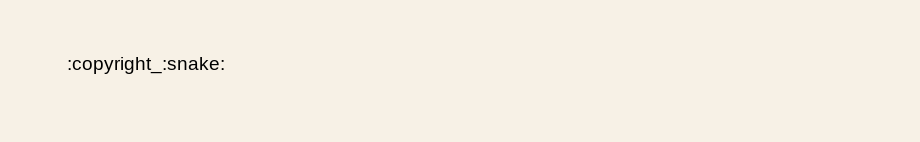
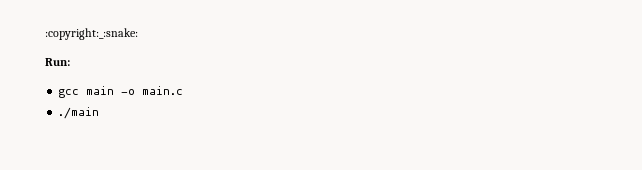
- :copyright_:snake:
+ :copyright:_:snake:
+ Run:
+ gcc main -o main.c
+ ./main

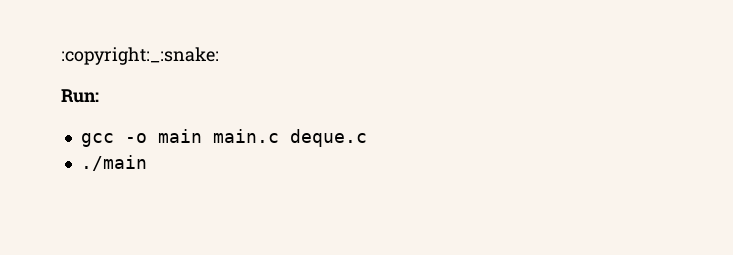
- gcc main -o main.c
+ gcc -o main main.c deque.c

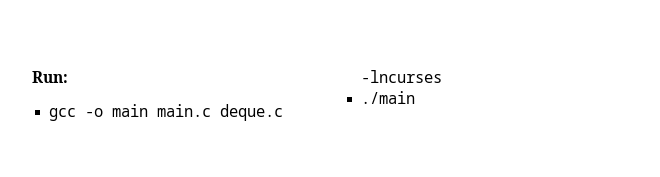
- :copyright:_:snake:
- gcc -o main main.c deque.c
+ gcc -o main main.c deque.c -lncurses

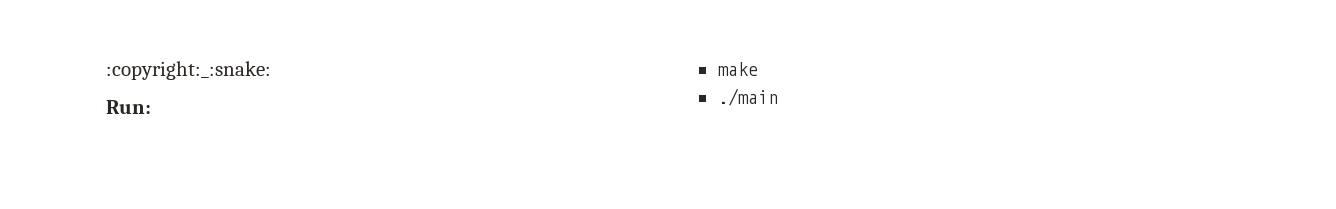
+ :copyright:_:snake:
- gcc -o main main.c deque.c -lncurses
+ make

